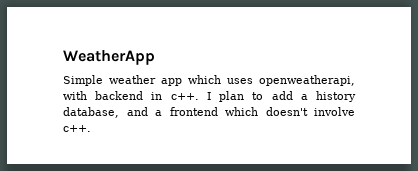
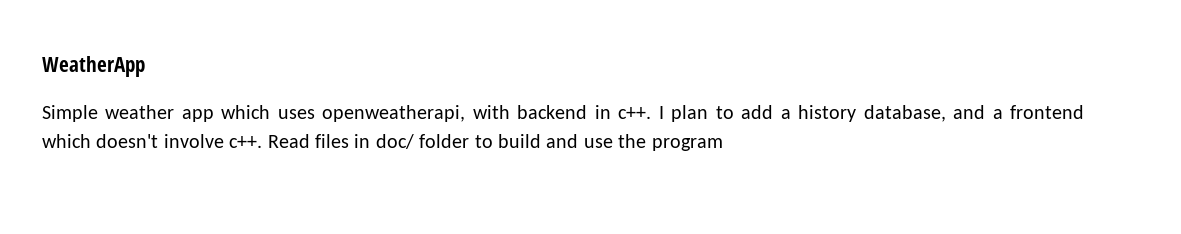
+ Read files in doc/ folder to build and use the program

